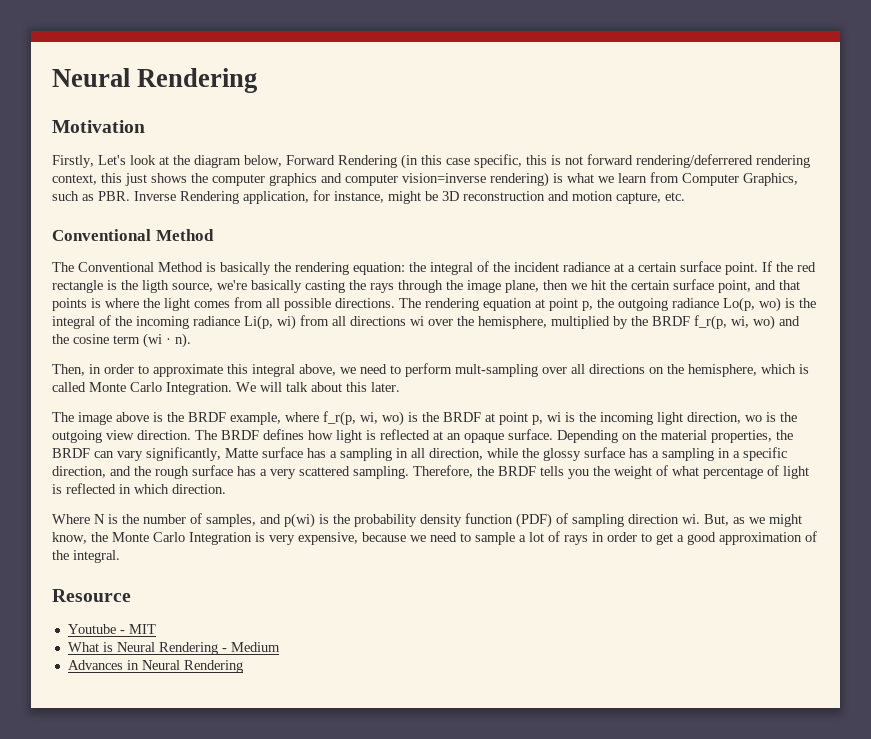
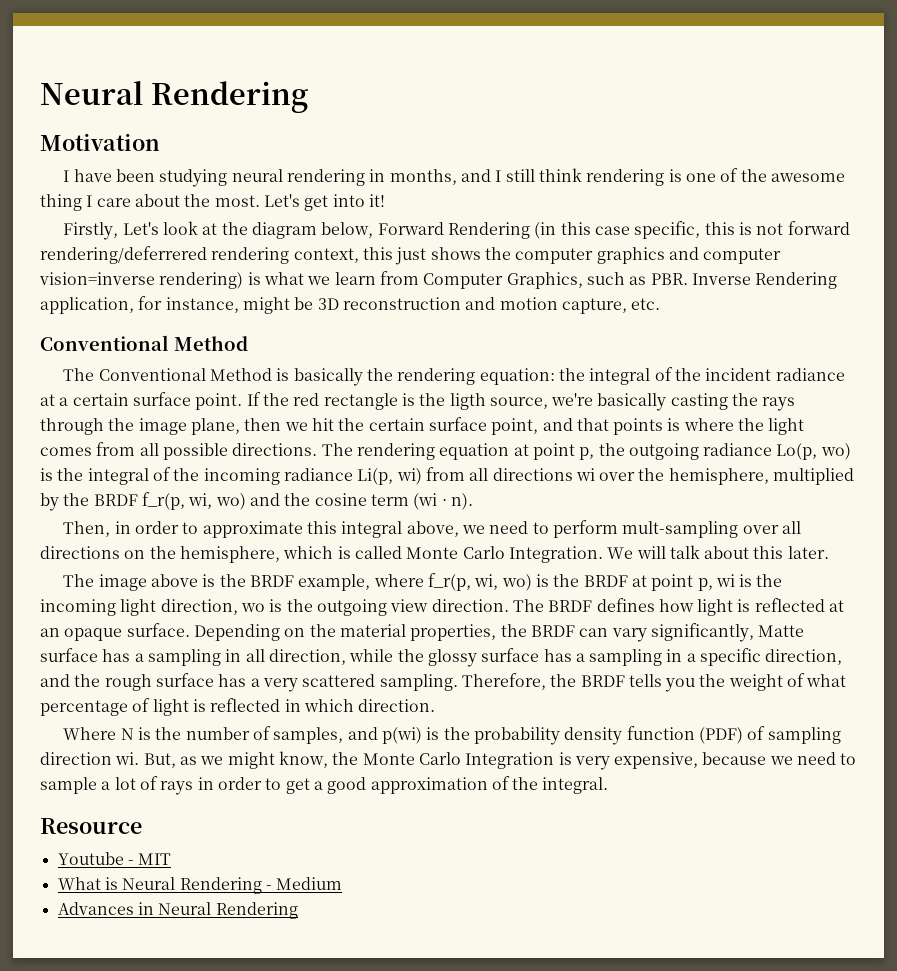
+ I have been studying neural rendering in months, and I still think rendering is one of the awesome thing I care about the most. Let's get into it!

